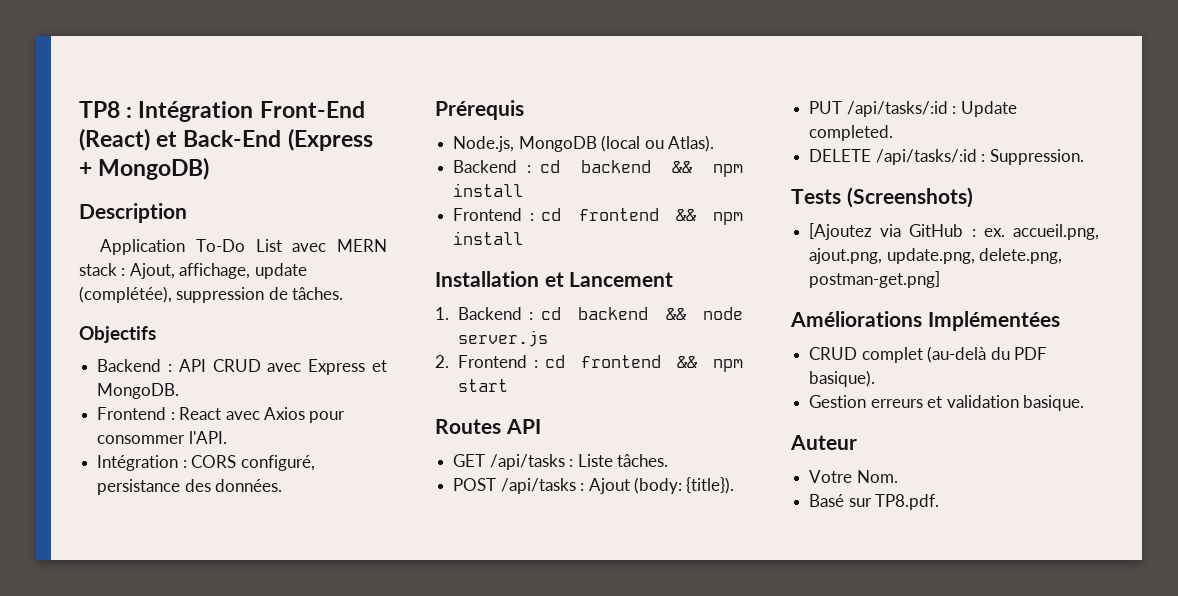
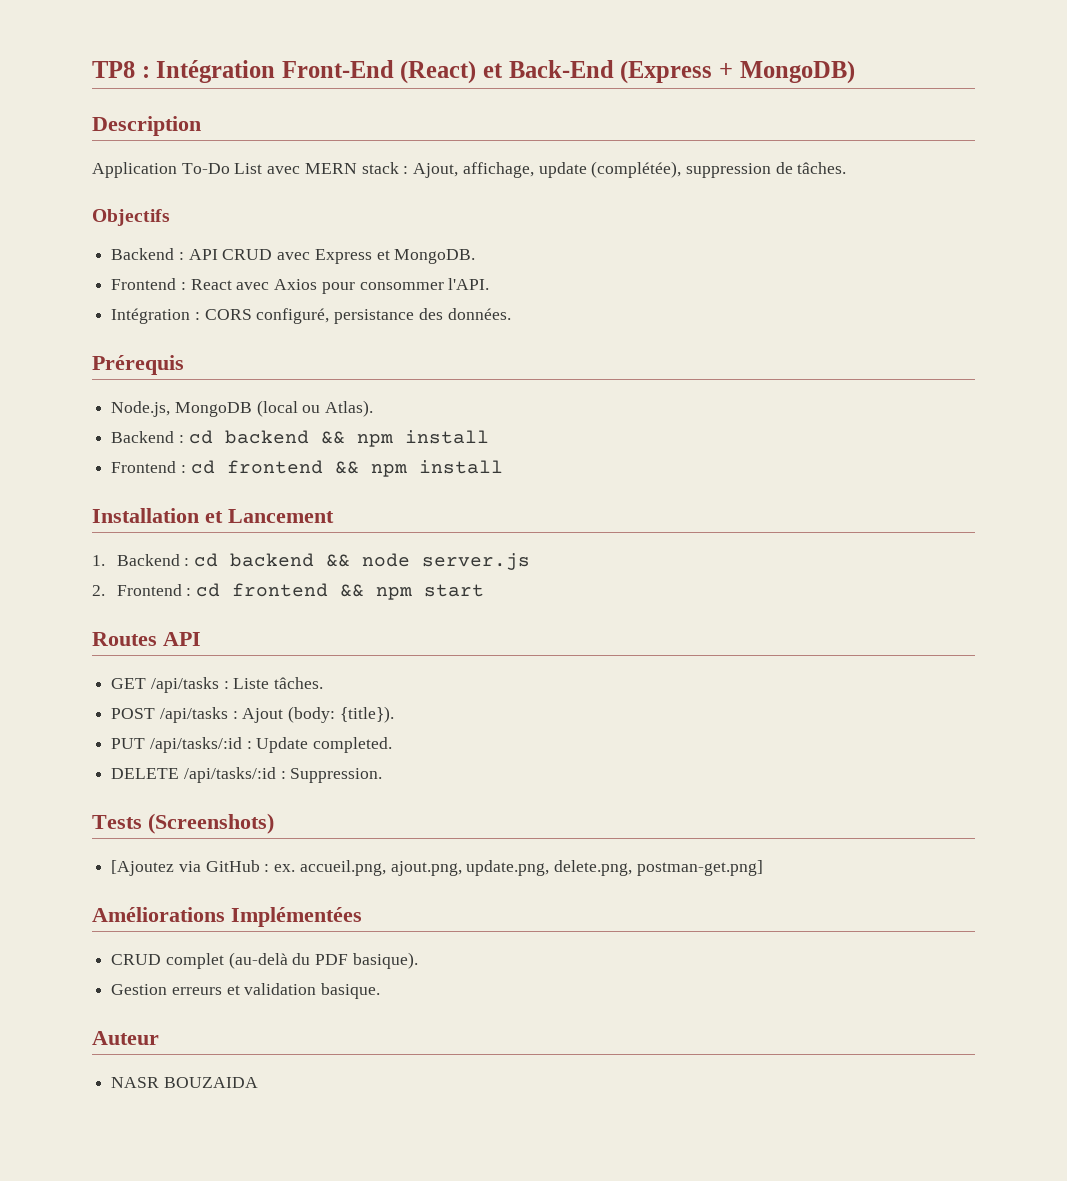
- Votre Nom.
- Basé sur TP8.pdf.
+ NASR BOUZAIDA

